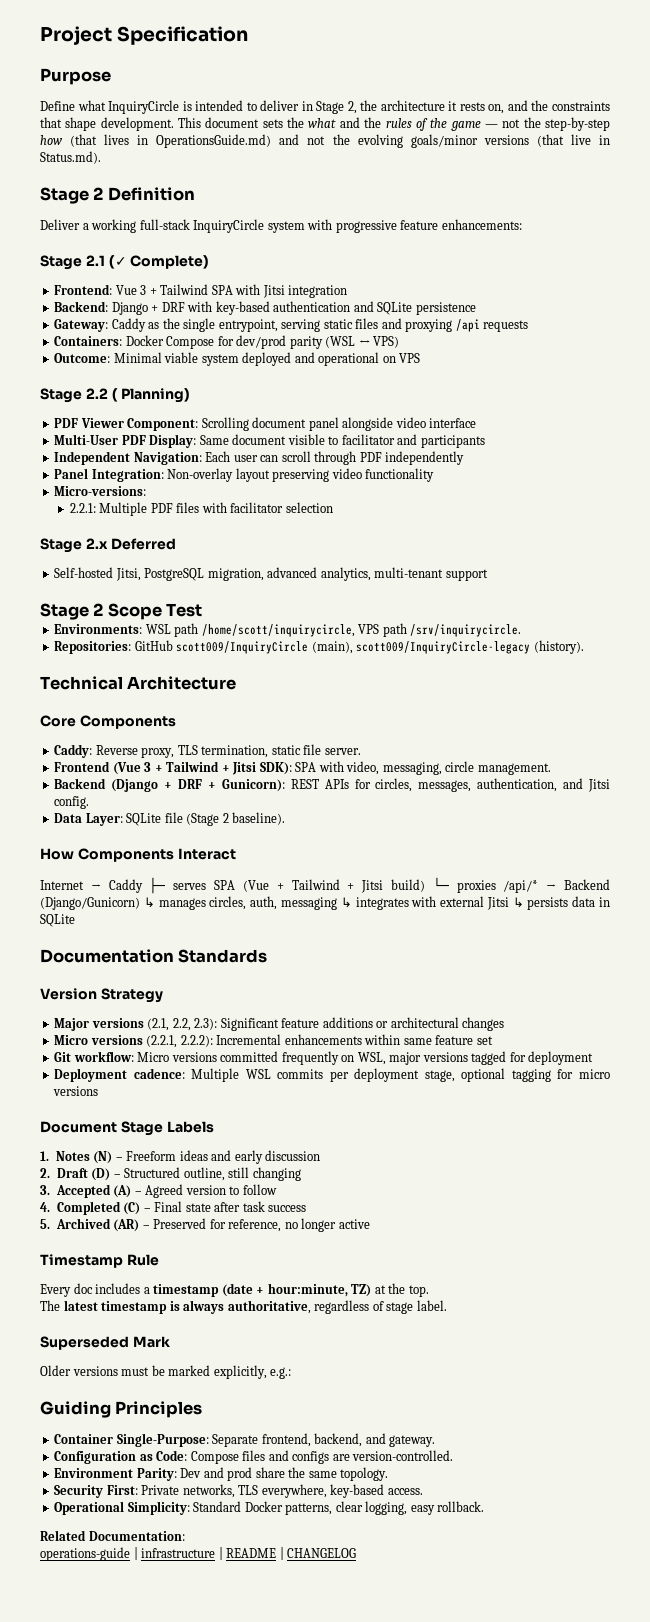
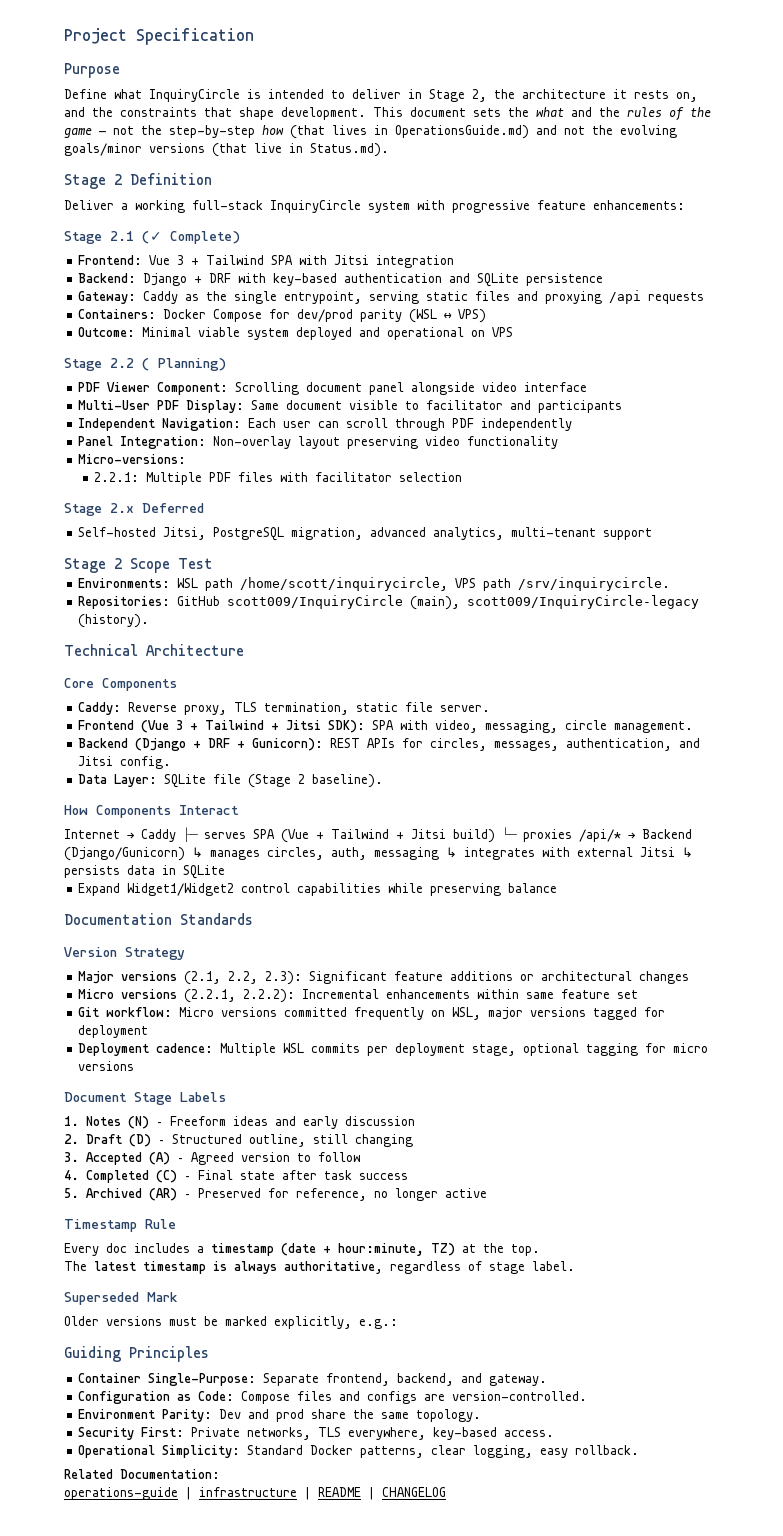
+ Expand Widget1/Widget2 control capabilities while preserving balance

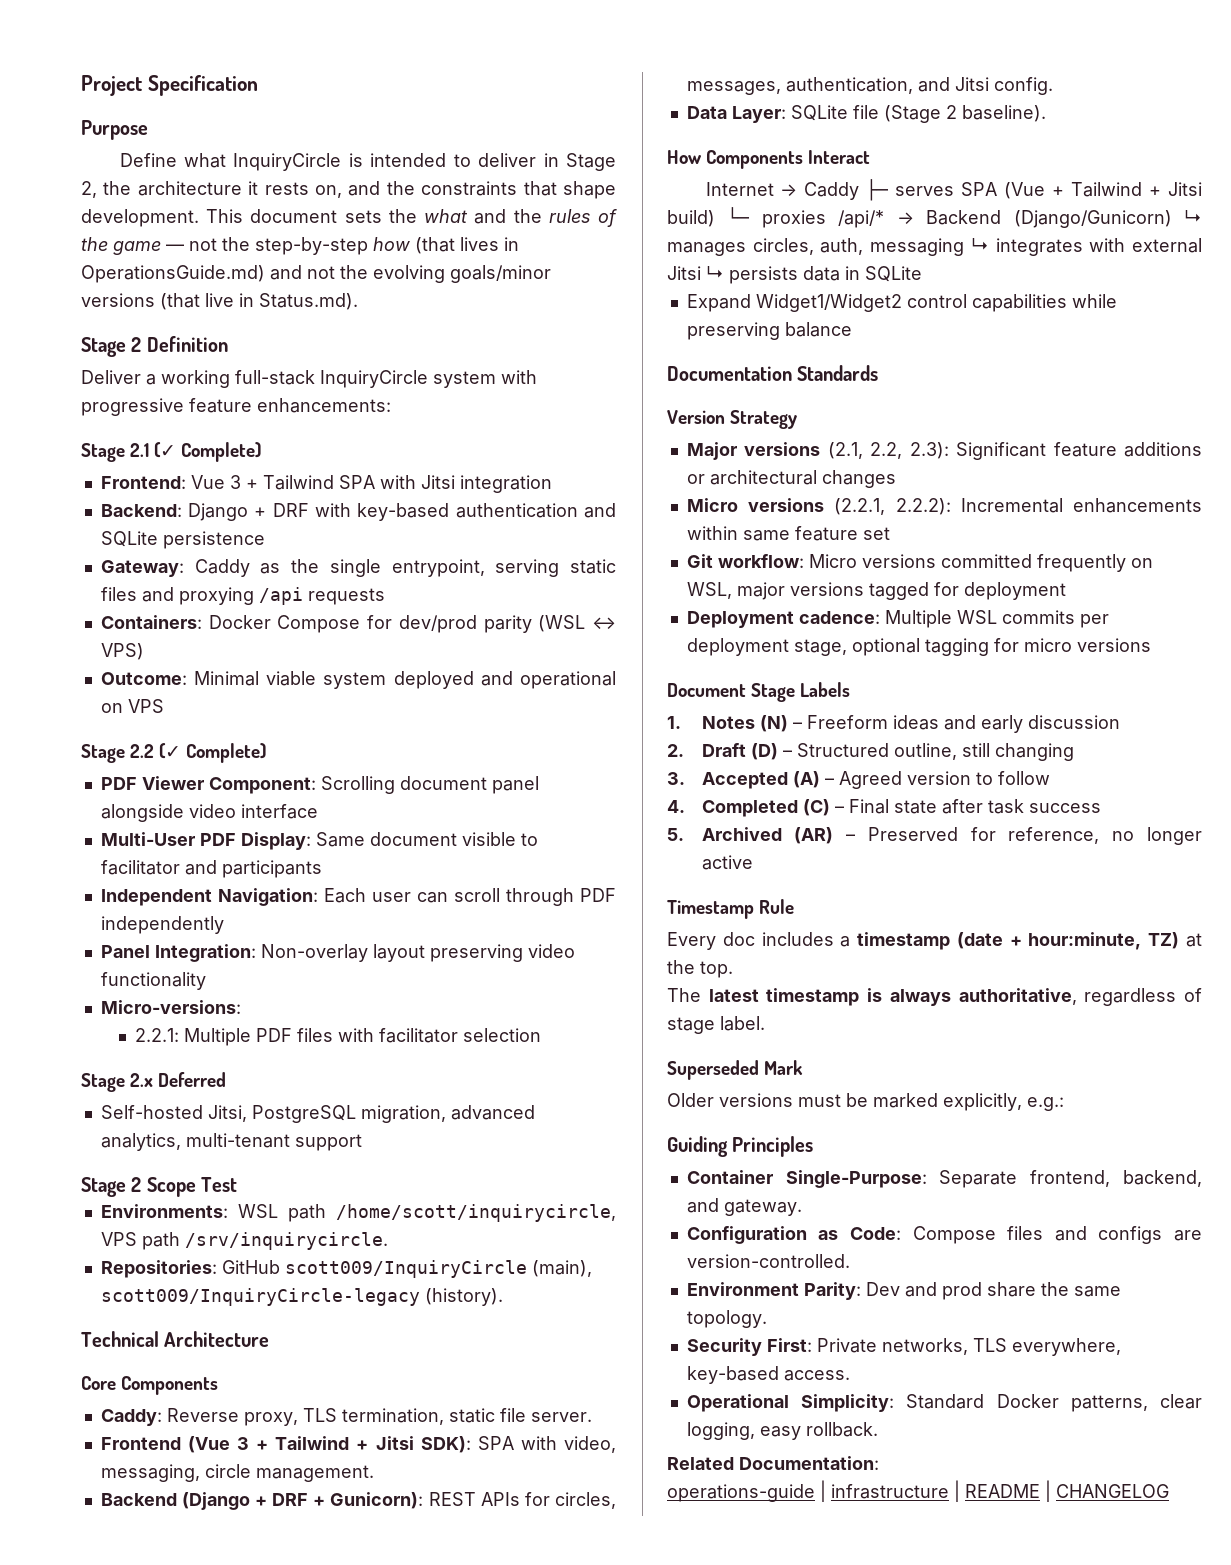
- Stage 2.2 ( Planning)
+ Stage 2.2 (✓ Complete)

